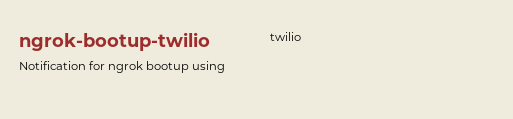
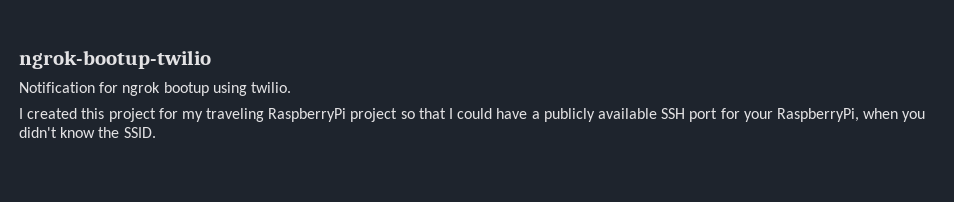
- Notification for ngrok bootup using twilio
+ Notification for ngrok bootup using twilio.
+ I created this project for my traveling RaspberryPi project so that I could have a publicly available SSH port for your RaspberryPi, when you didn't know the SSID.

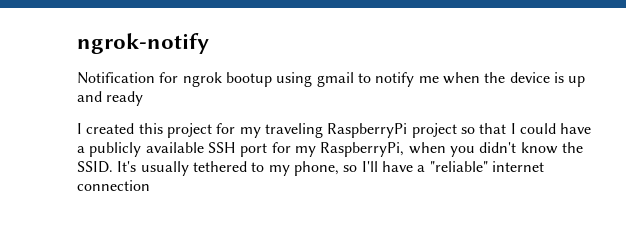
- ngrok-bootup-twilio
+ ngrok-notify
- Notification for ngrok bootup using twilio.
+ Notification for ngrok bootup using gmail to notify me when the device is up and ready
- I created this project for my traveling RaspberryPi project so that I could have a publicly available SSH port for your RaspberryPi, when you didn't know the SSID.
+ I created this project for my traveling RaspberryPi project so that I could have a publicly available SSH port for my RaspberryPi, when you didn't know the SSID.
+ It's usually tethered to my phone, so I'll have a "reliable" internet connection

